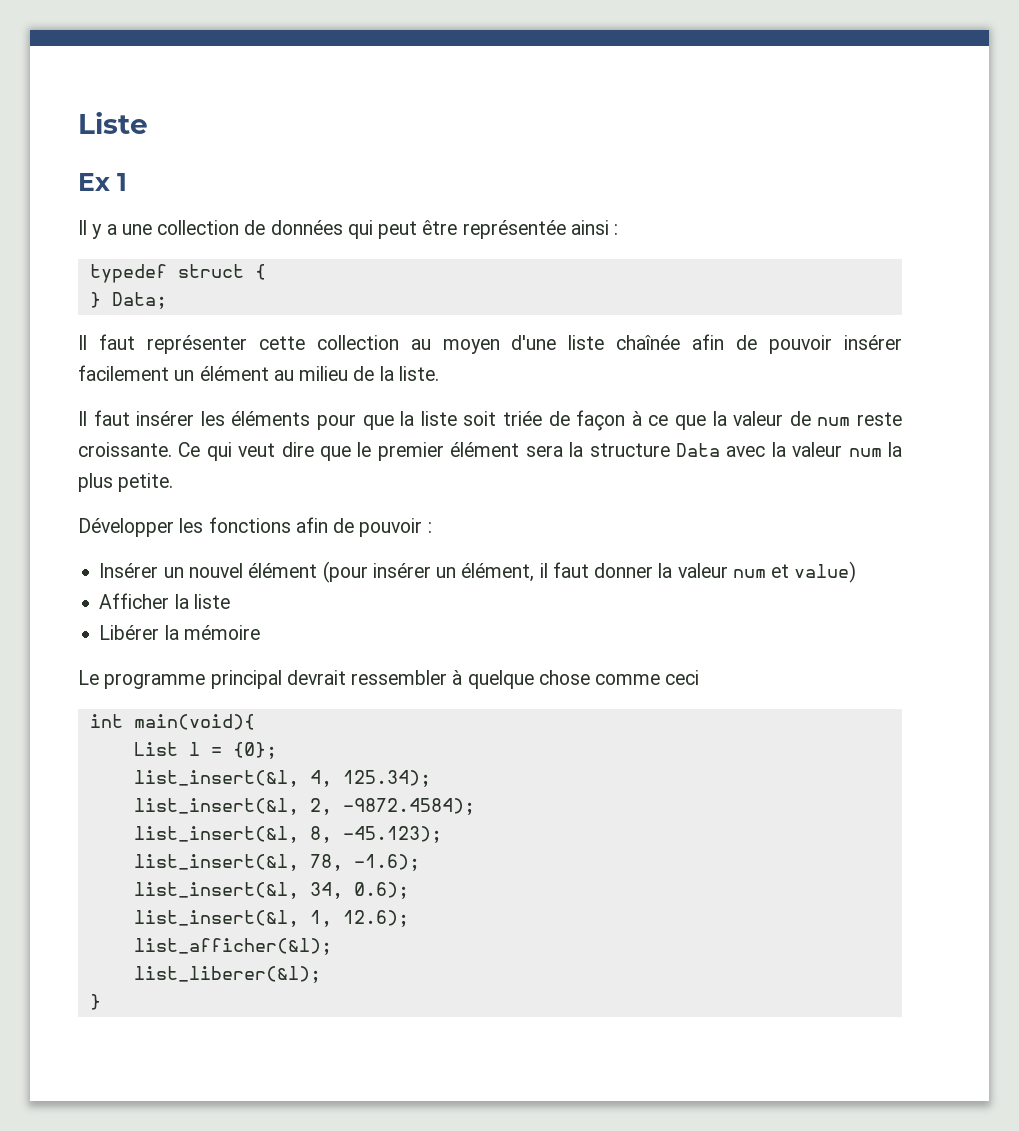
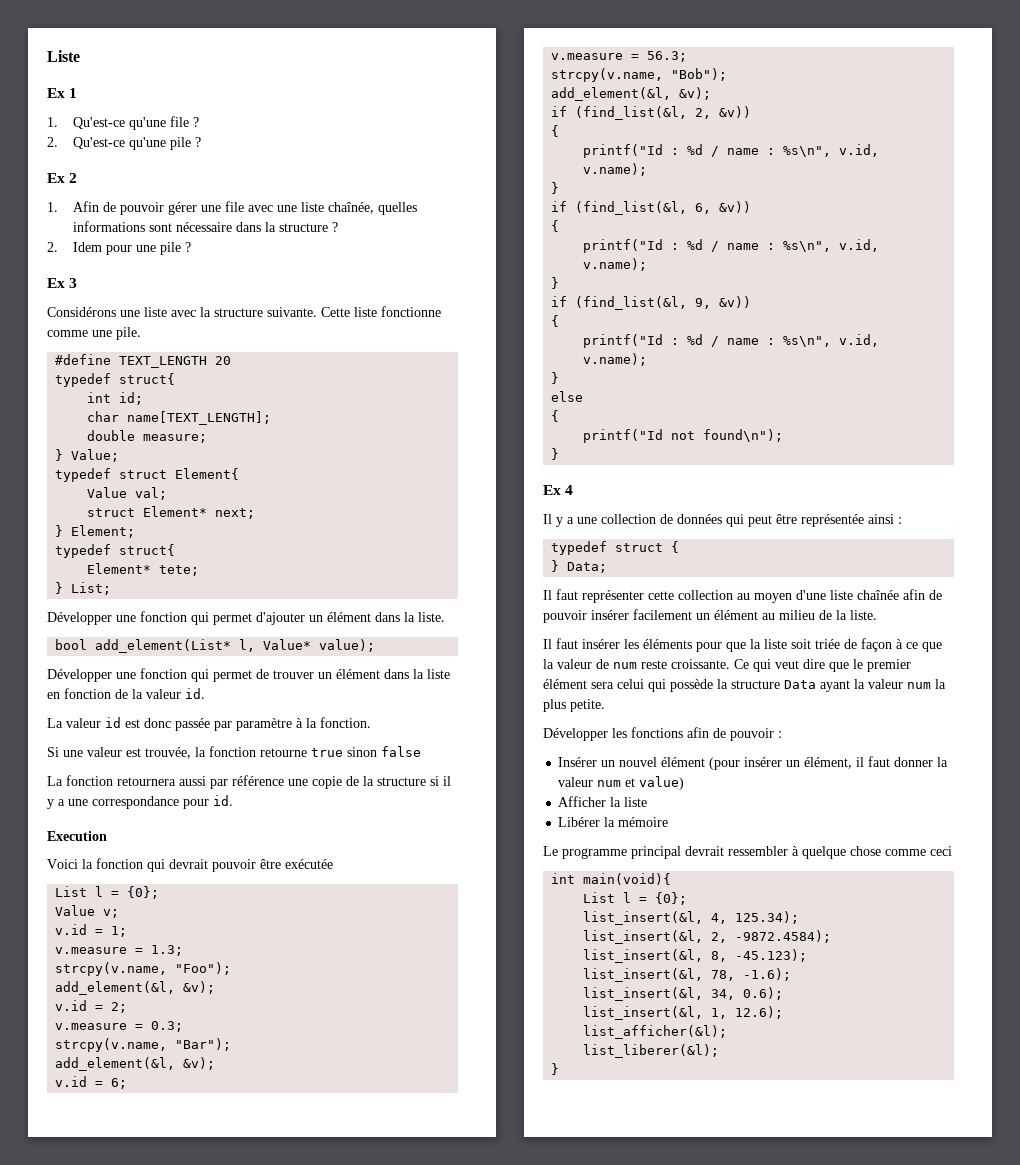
+ 1. Qu'est-ce qu'une file ?
+ 2. Qu'est-ce qu'une pile ?
+ Ex 2
+ 1. Afin de pouvoir gérer une file avec une liste chaînée, quelles informations sont nécessaire dans la structure ?
+ 2. Idem pour une pile ?
+ Ex 3
+ Considérons une liste avec la structure suivante. Cette liste fonctionne comme une pile.
+ #define TEXT_LENGTH 20
+ typedef struct{
+ int id;
+ char name[TEXT_LENGTH];
+ double measure;
+ } Value;
+ typedef struct Element{
+ Value val;
+ struct Element* next;
+ } Element;
+ typedef struct{
+ Element* tete;
+ } List;
+ Développer une fonction qui permet d'ajouter un élément dans la liste.
+ bool add_element(List* l, Value* value);
+ Développer une fonction qui permet de trouver un élément dans la liste en fonction de la valeur id.
+ La valeur id est donc passée par paramètre à la fonction.
+ Si une valeur est trouvée, la fonction retourne true sinon false
+ La fonction retournera aussi par référence une copie de la structure si il y a une correspondance pour id.
+ Execution
+ Voici la fonction qui devrait pouvoir être exécutée
+ List l = {0};
+ Value v;
+ v.id = 1;
+ v.measure = 1.3;
+ strcpy(v.name, "Foo");
+ add_element(&l, &v);
+ v.id = 2;
+ v.measure = 0.3;
+ strcpy(v.name, "Bar");
+ add_element(&l, &v);
+ v.id = 6;
+ v.measure = 56.3;
+ strcpy(v.name, "Bob");
+ add_element(&l, &v);
+ if (find_list(&l, 2, &v))
+ {
+ printf("Id : %d / name : %s\n", v.id, v.name);
+ }
+ if (find_list(&l, 6, &v))
+ {
+ printf("Id : %d / name : %s\n", v.id, v.name);
+ }
+ if (find_list(&l, 9, &v))
+ {
+ printf("Id : %d / name : %s\n", v.id, v.name);
+ }
+ else
+ {
+ printf("Id not found\n");
+ }
+ Ex 4
- Ce qui veut dire que le premier élément sera la structure Data avec la valeur num la plus petite.
+ Ce qui veut dire que le premier élément sera celui qui possède la structure Data ayant la valeur num la plus petite.

